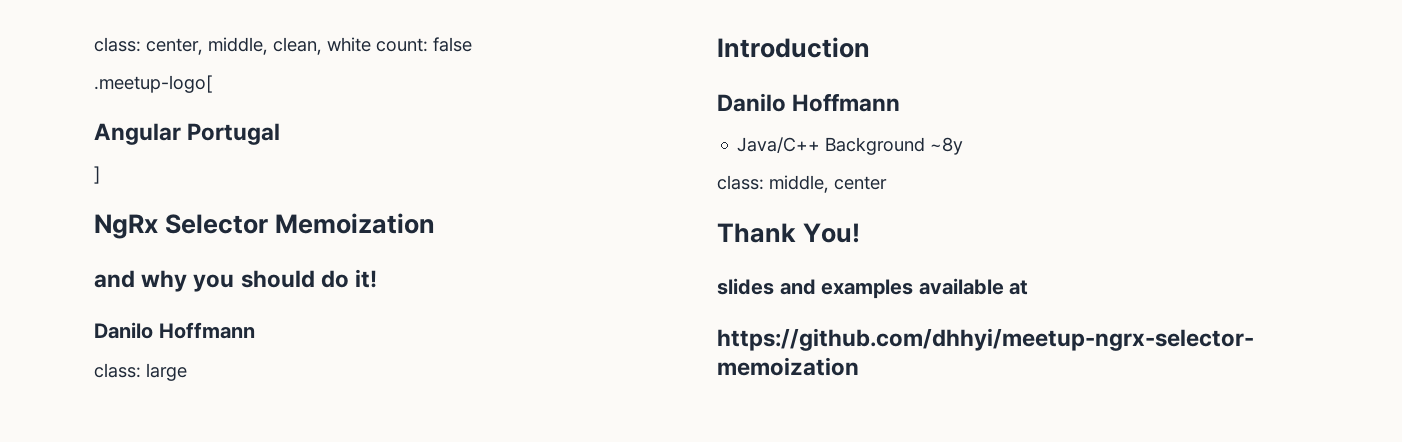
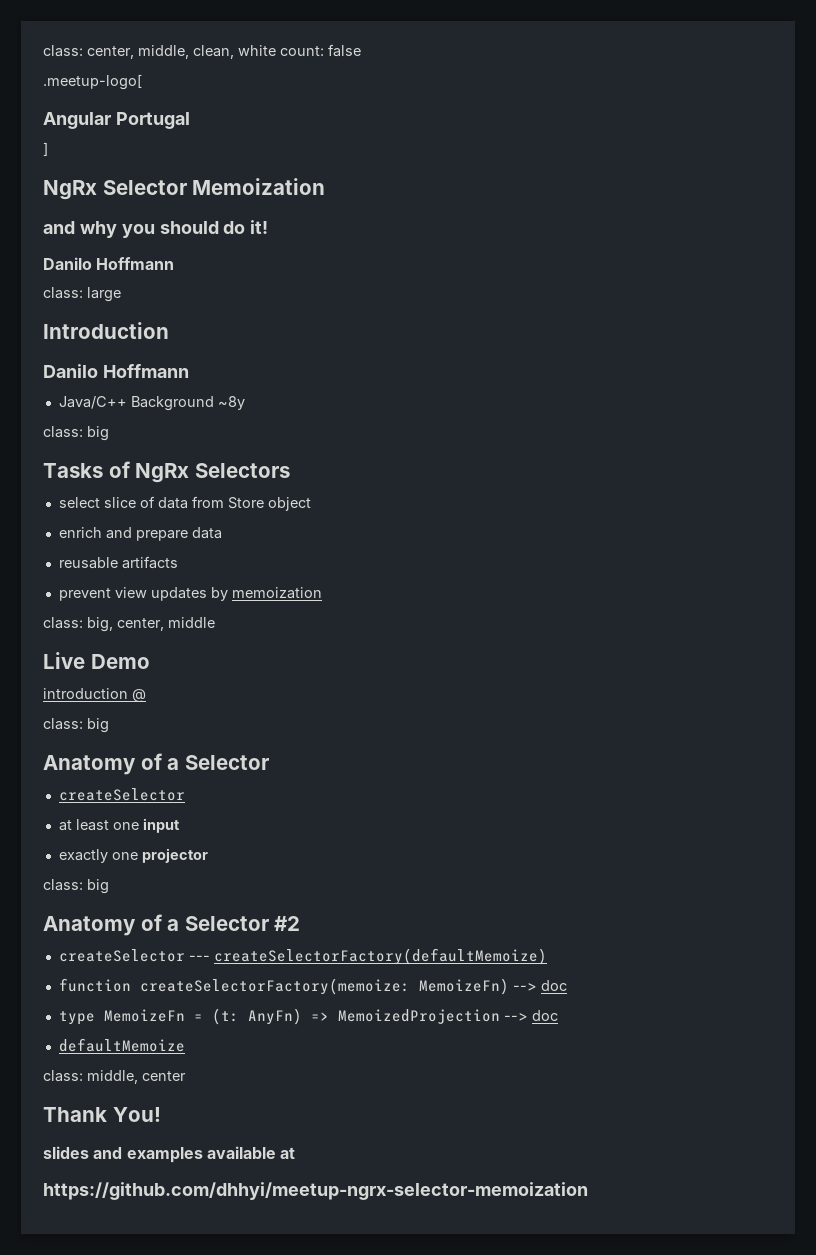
  Java/C++ Background ~8y
+ class: big
+ Tasks of NgRx Selectors
+ select slice of data from Store object
+ enrich and prepare data
+ reusable artifacts
+ prevent view updates by memoization
+ class: big, center, middle
+ Live Demo
+ introduction @
+ class: big
+ Anatomy of a Selector
+ createSelector
+ at least one input
+ exactly one projector
+ class: big
+ Anatomy of a Selector #2
+ createSelector --- createSelectorFactory(defaultMemoize)
+ function createSelectorFactory(memoize: MemoizeFn) --> doc
+ type MemoizeFn = (t: AnyFn) => MemoizedProjection --> doc
+ defaultMemoize

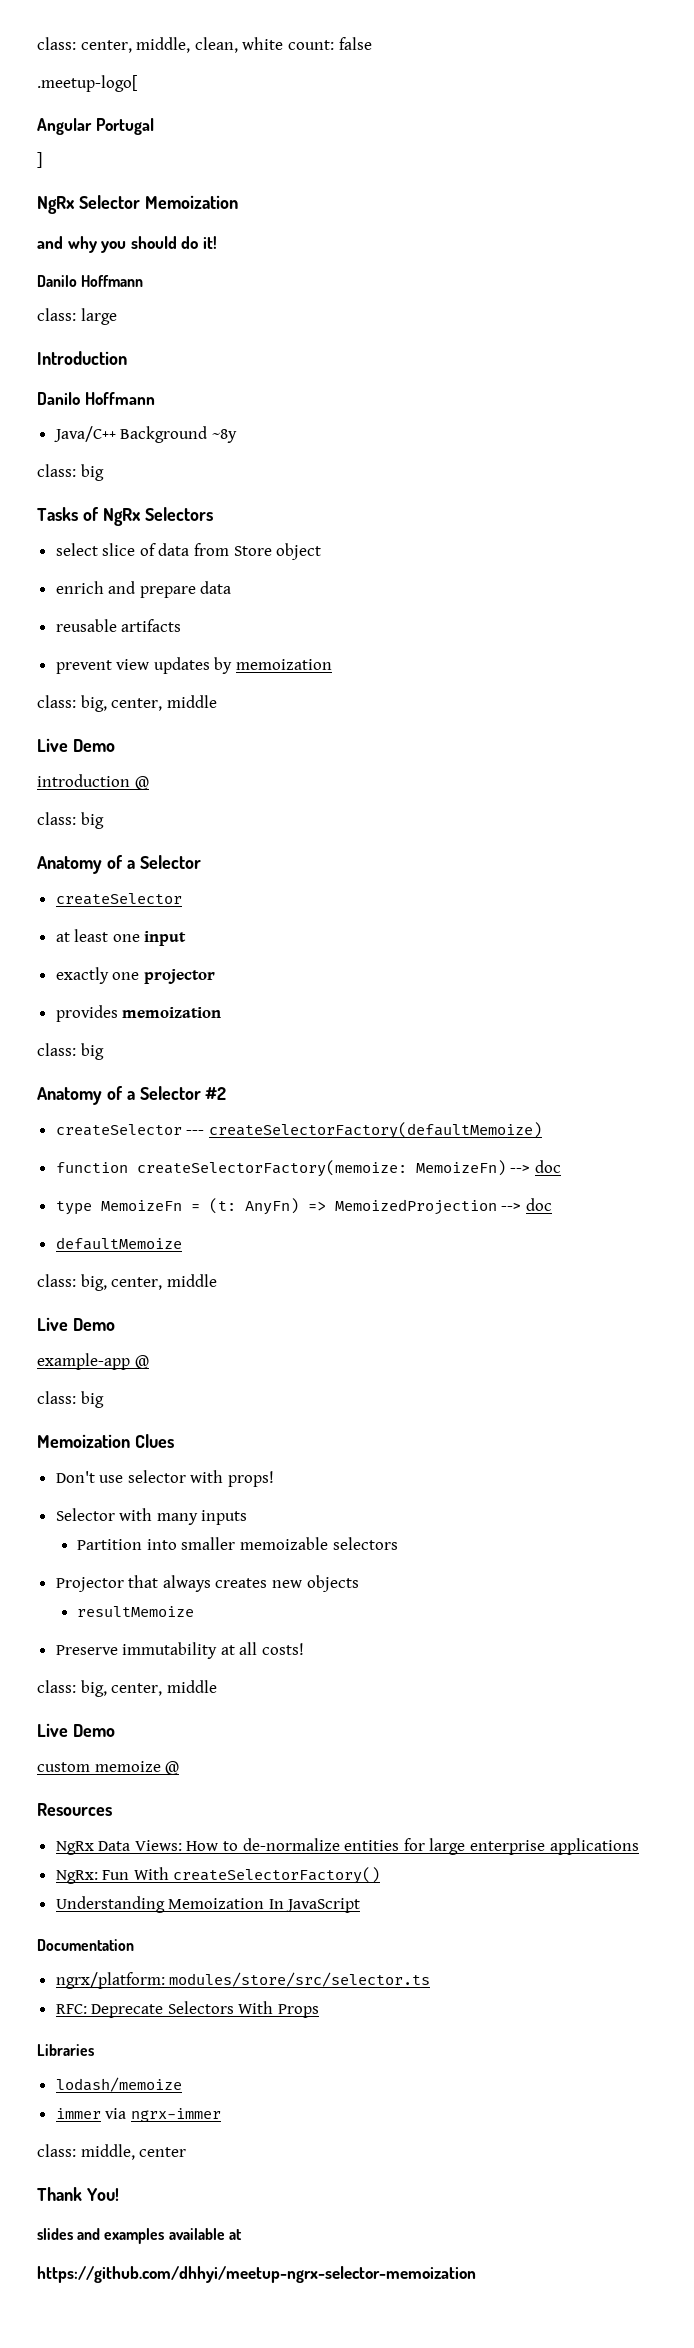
+ provides memoization
  defaultMemoize
+ class: big, center, middle
+ Live Demo
+ example-app @
+ class: big
+ Memoization Clues
+ Don't use selector with props!
+ Selector with many inputs
+ Partition into smaller memoizable selectors
+ Projector that always creates new objects
+ resultMemoize
+ Preserve immutability at all costs!
+ class: big, center, middle
+ Live Demo
+ custom memoize @
+ Resources
+ NgRx Data Views: How to de-normalize entities for large enterprise applications
+ NgRx: Fun With createSelectorFactory()
+ Understanding Memoization In JavaScript
+ Documentation
+ ngrx/platform: modules/store/src/selector.ts
+ RFC: Deprecate Selectors With Props
+ Libraries
+ lodash/memoize
+ immer via ngrx-immer

